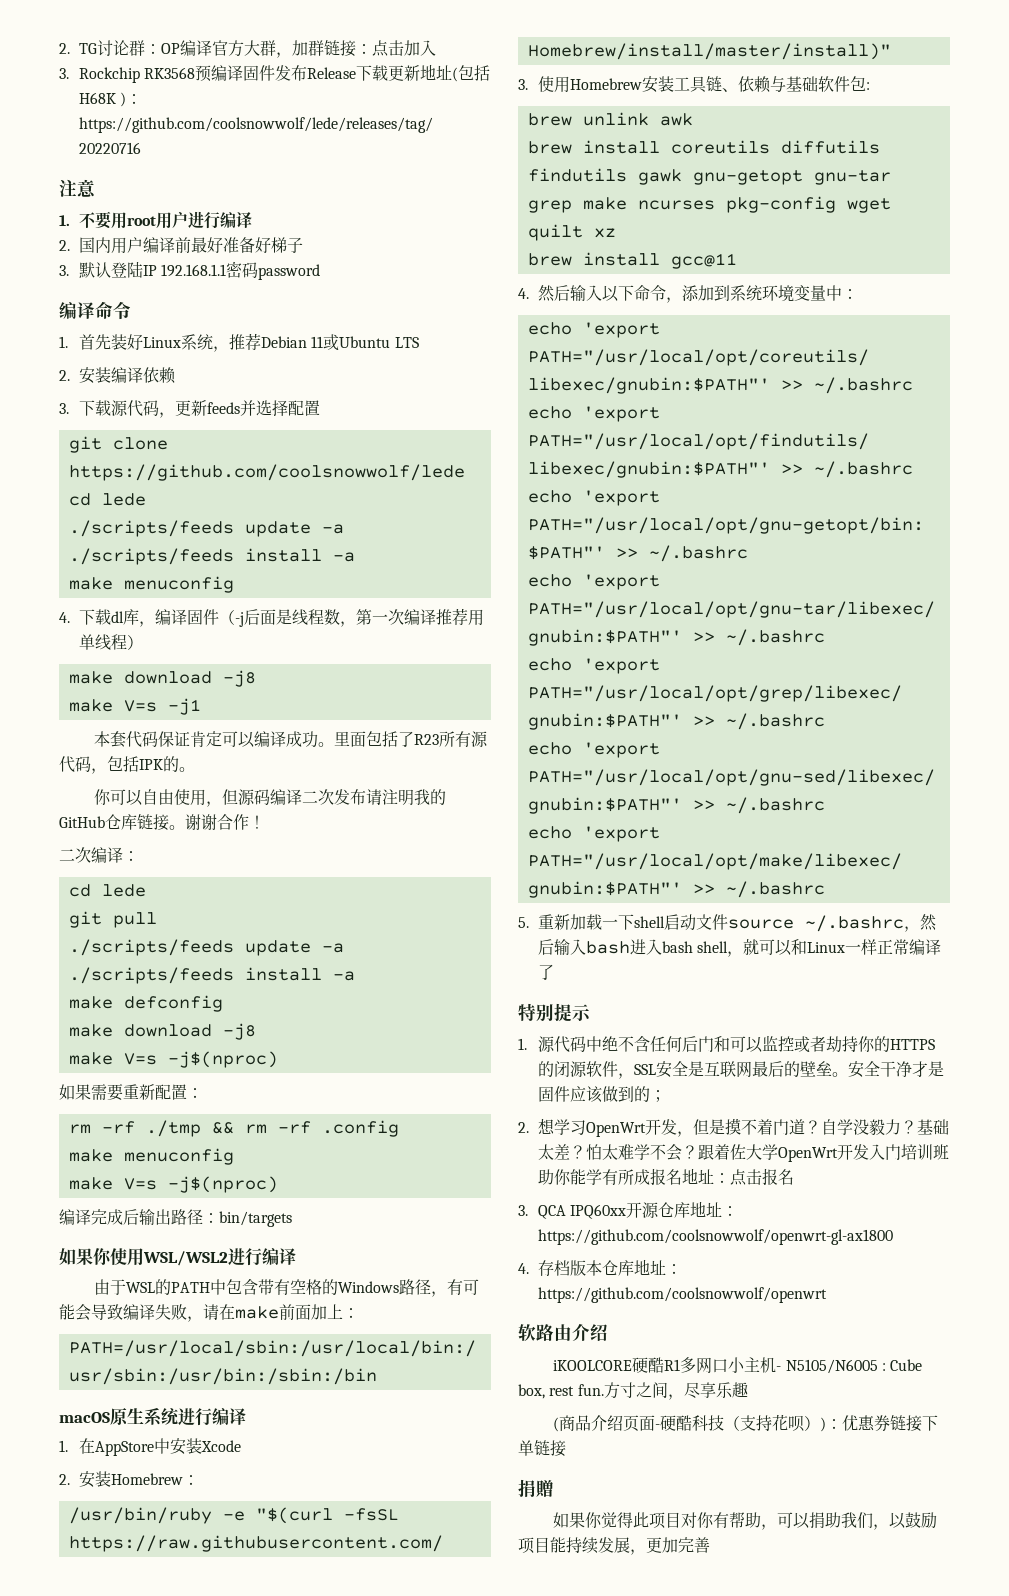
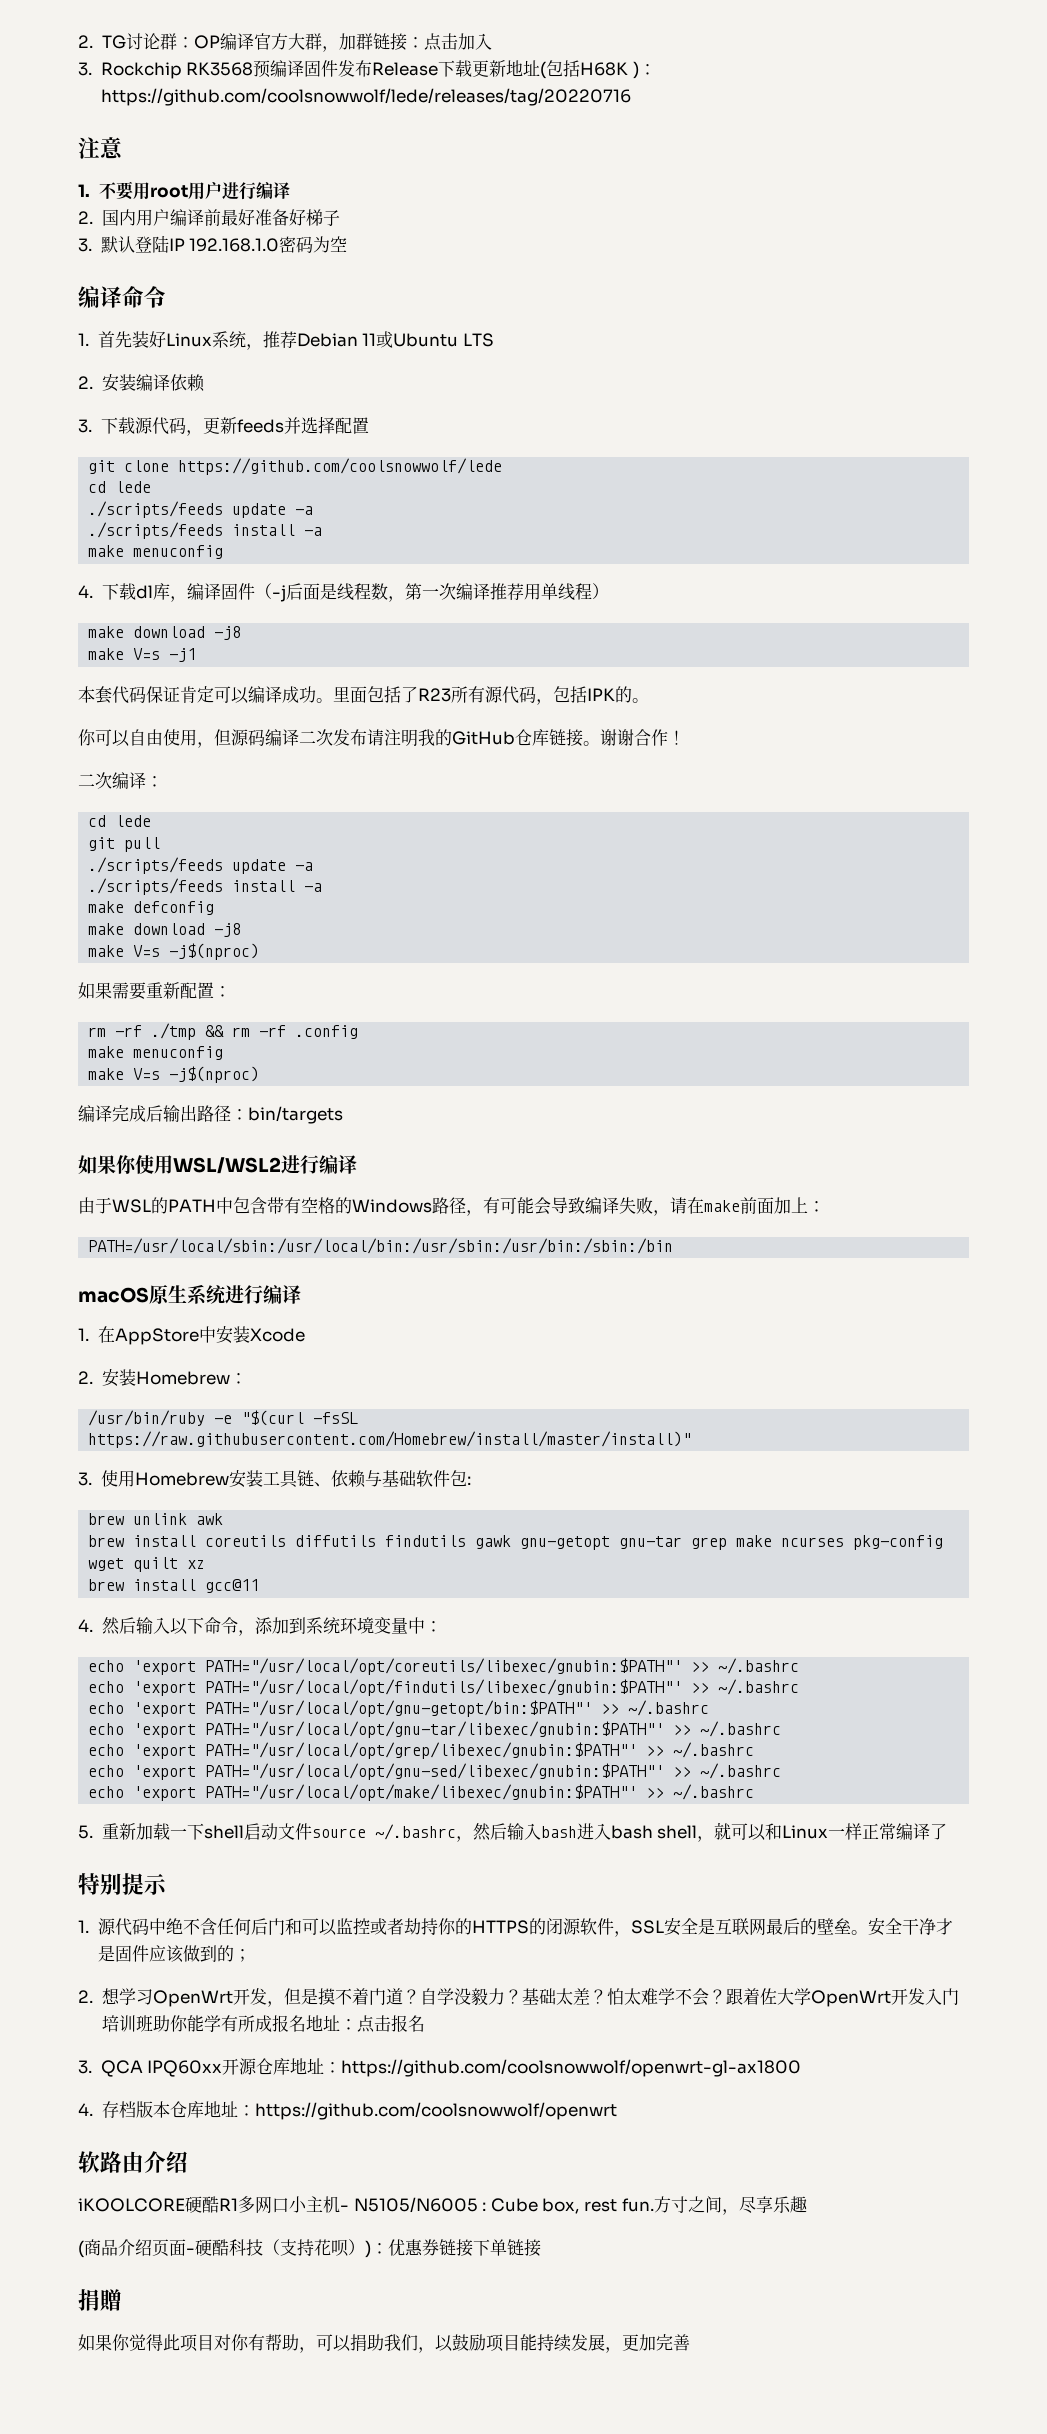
- 3.默认登陆IP 192.168.1.1密码password
+ 3.默认登陆IP 192.168.1.0密码为空

